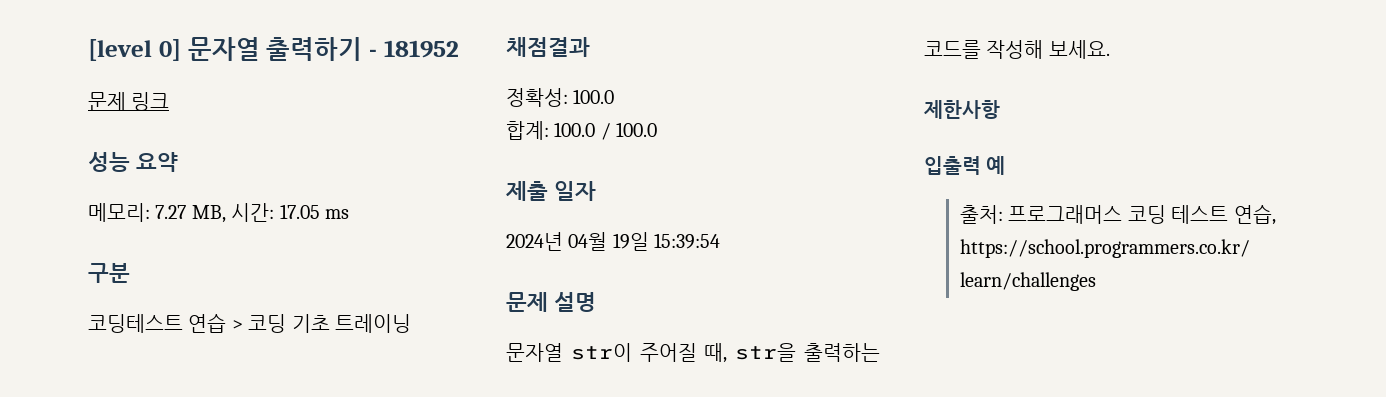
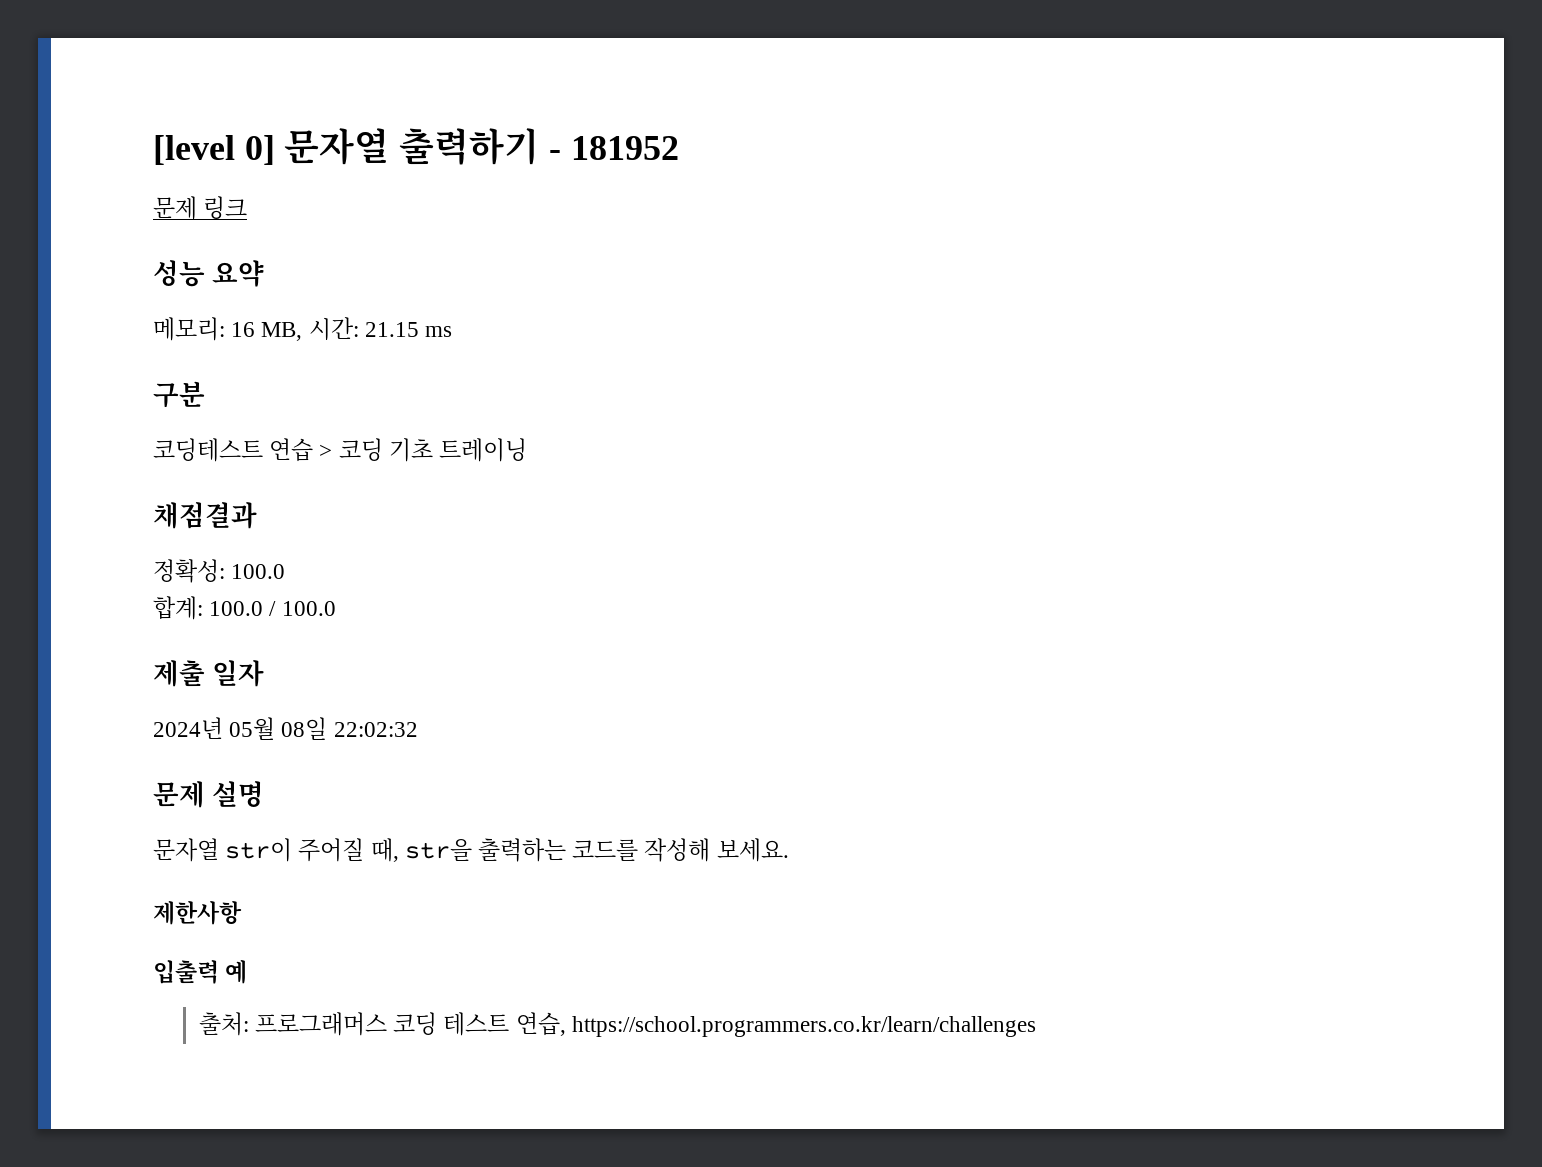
- 메모리: 7.27 MB, 시간: 17.05 ms
+ 메모리: 16 MB, 시간: 21.15 ms
- 2024년 04월 19일 15:39:54
+ 2024년 05월 08일 22:02:32

